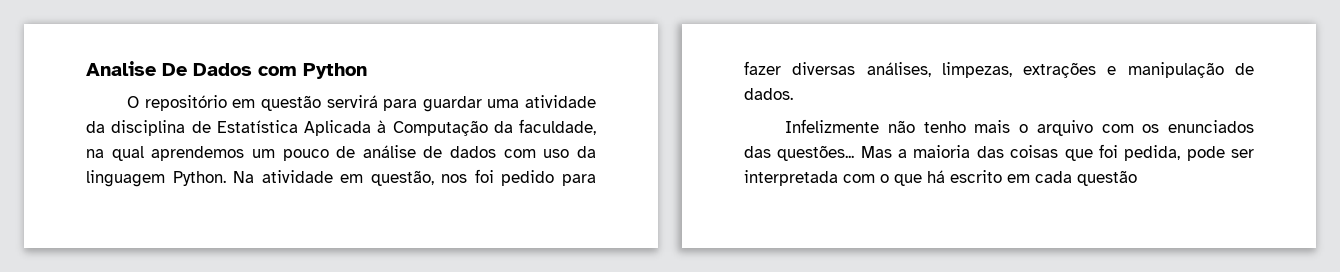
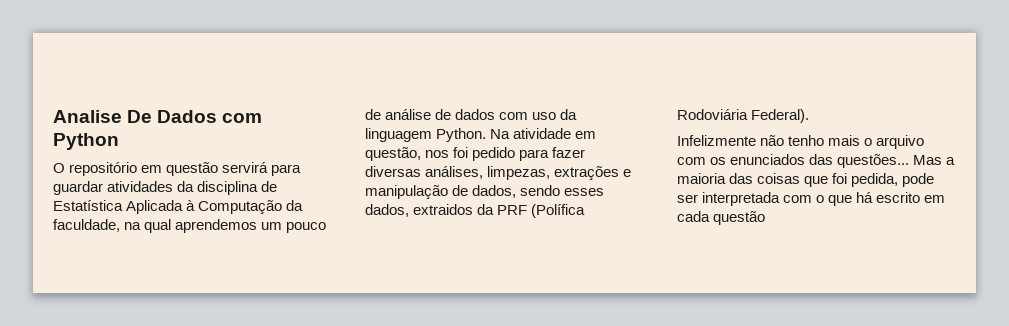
- O repositório em questão servirá para guardar uma atividade da disciplina de Estatística Aplicada à Computação da faculdade, na qual aprendemos um pouco de análise de dados com uso da linguagem Python.
+ O repositório em questão servirá para guardar atividades da disciplina de Estatística Aplicada à Computação da faculdade, na qual aprendemos um pouco de análise de dados com uso da linguagem Python.
- Na atividade em questão, nos foi pedido para fazer diversas análises, limpezas, extrações e manipulação de dados.
+ Na atividade em questão, nos foi pedido para fazer diversas análises, limpezas, extrações e manipulação de dados, sendo esses dados, extraidos da PRF (Polífica Rodoviária Federal).

